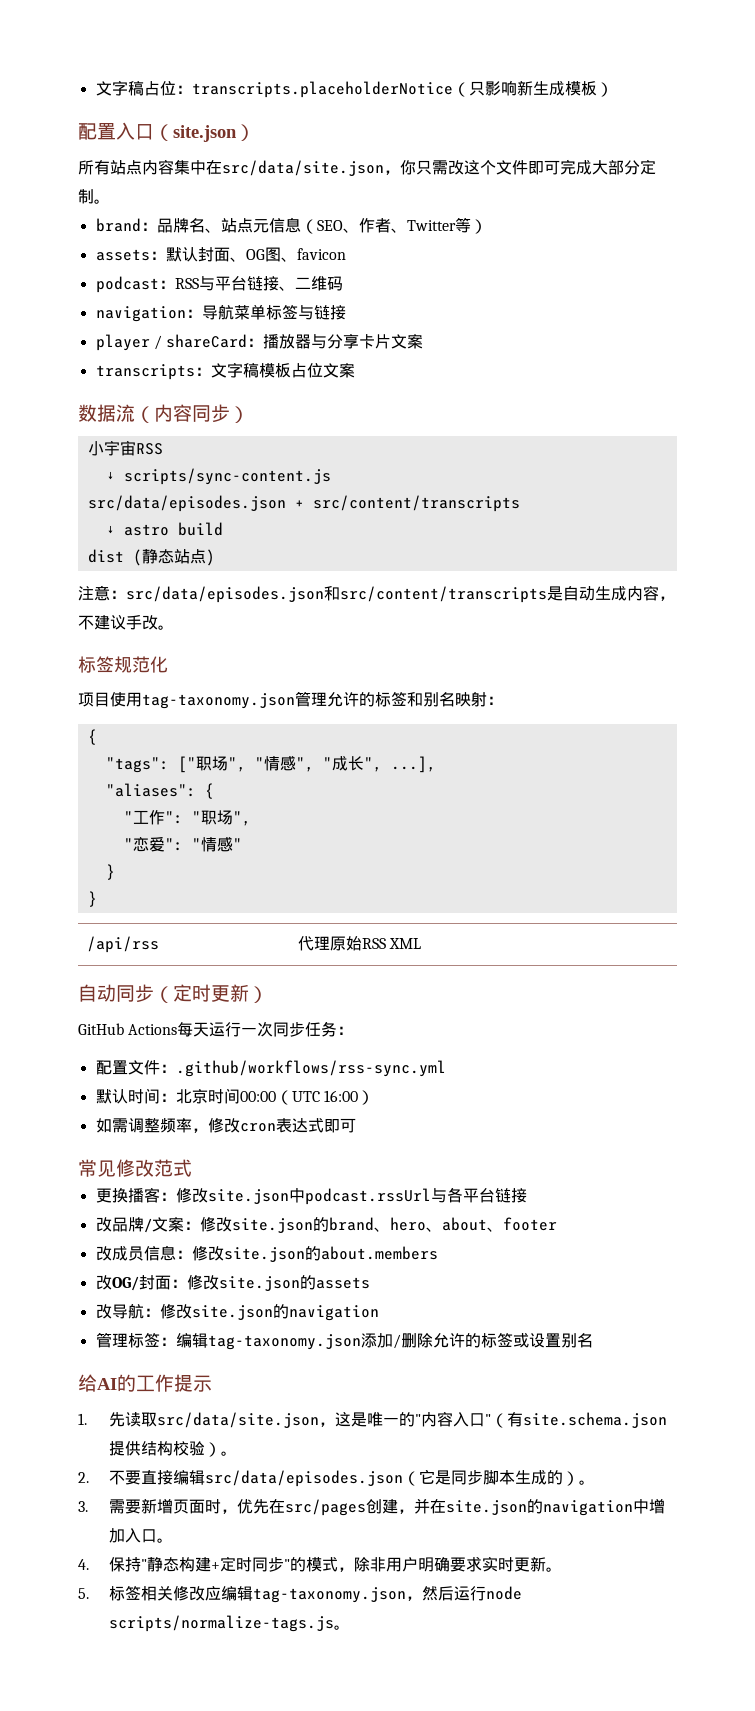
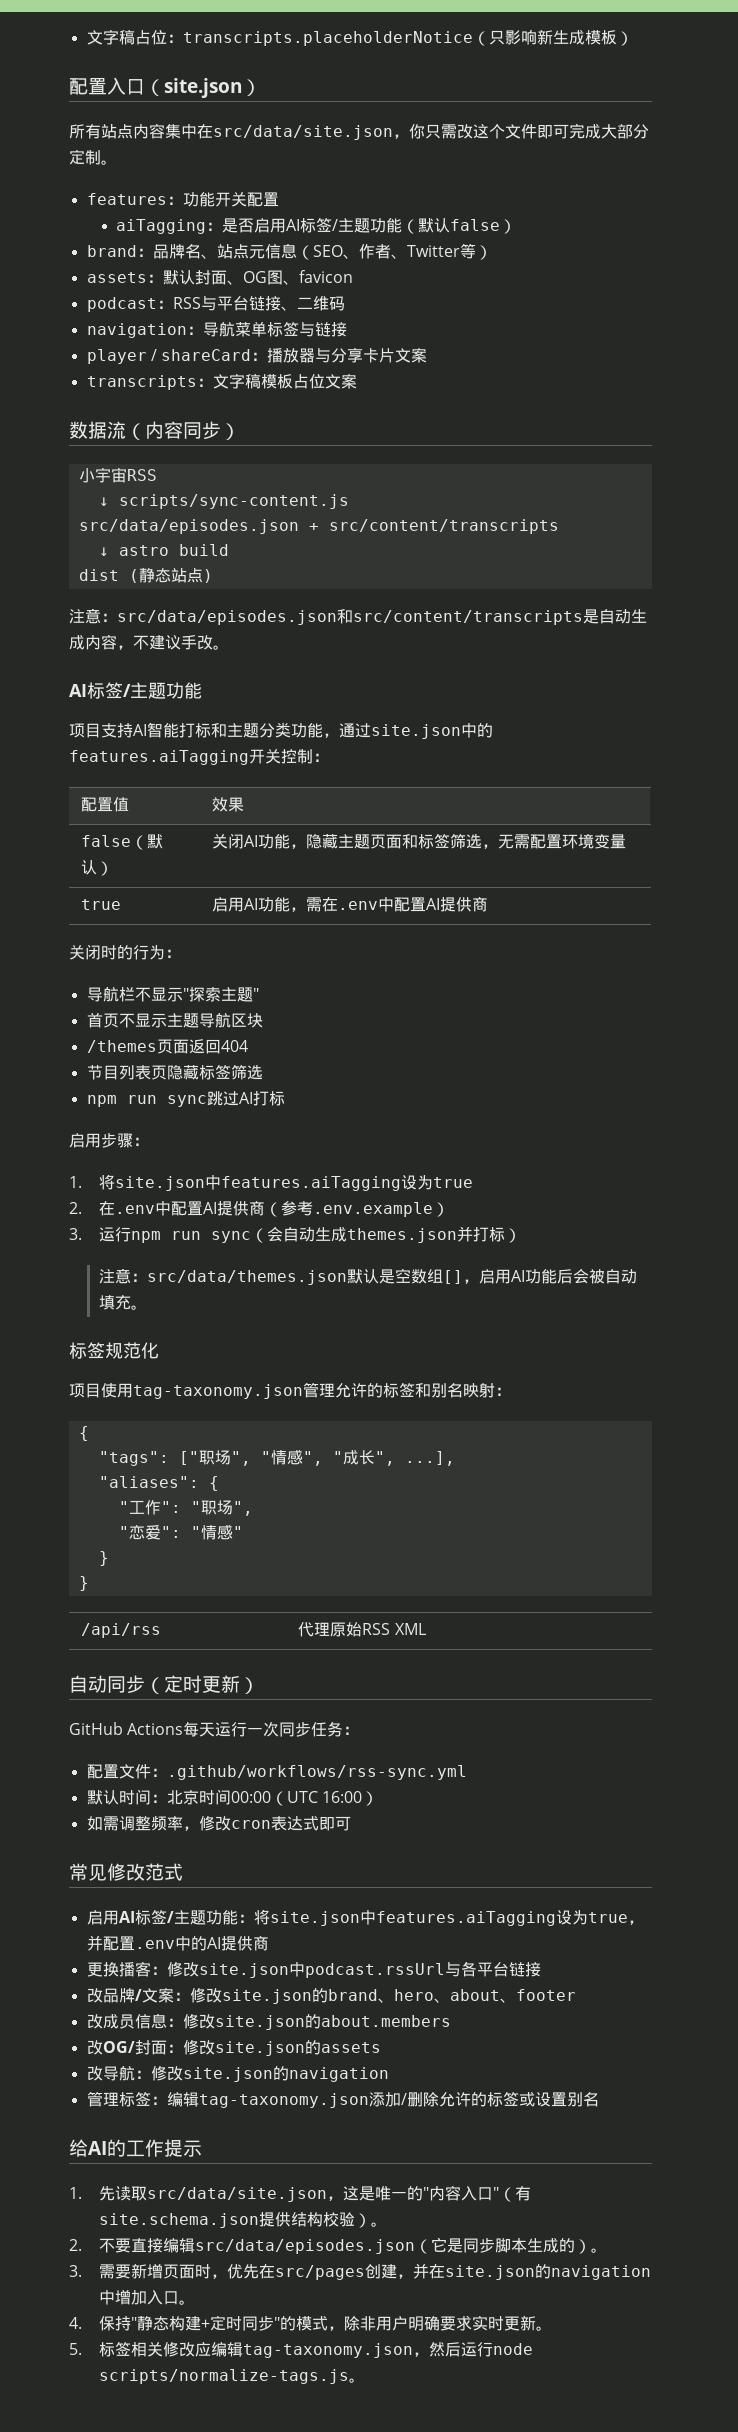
+ features：功能开关配置
+ aiTagging：是否启用AI标签/主题功能（默认false）
  注意：src/data/episodes.json和src/content/transcripts是自动生成内容，不建议手改。
+ AI标签/主题功能
+ 项目支持AI智能打标和主题分类功能，通过site.json中的features.aiTagging开关控制：
+ 配置值 | 效果
+ false（默认） | 关闭AI功能，隐藏主题页面和标签筛选，无需配置环境变量
+ true | 启用AI功能，需在.env中配置AI提供商
+ 关闭时的行为：
+ 导航栏不显示"探索主题"
+ 首页不显示主题导航区块
+ /themes页面返回404
+ 节目列表页隐藏标签筛选
+ npm run sync跳过AI打标
+ 启用步骤：
+ 1.将site.json中features.aiTagging设为true
+ 2.在.env中配置AI提供商（参考.env.example）
+ 3.运行npm run sync（会自动生成themes.json并打标）
+ 注意：src/data/themes.json默认是空数组[]，启用AI功能后会被自动填充。
+ 启用AI标签/主题功能：将site.json中features.aiTagging设为true，并配置.env中的AI提供商

